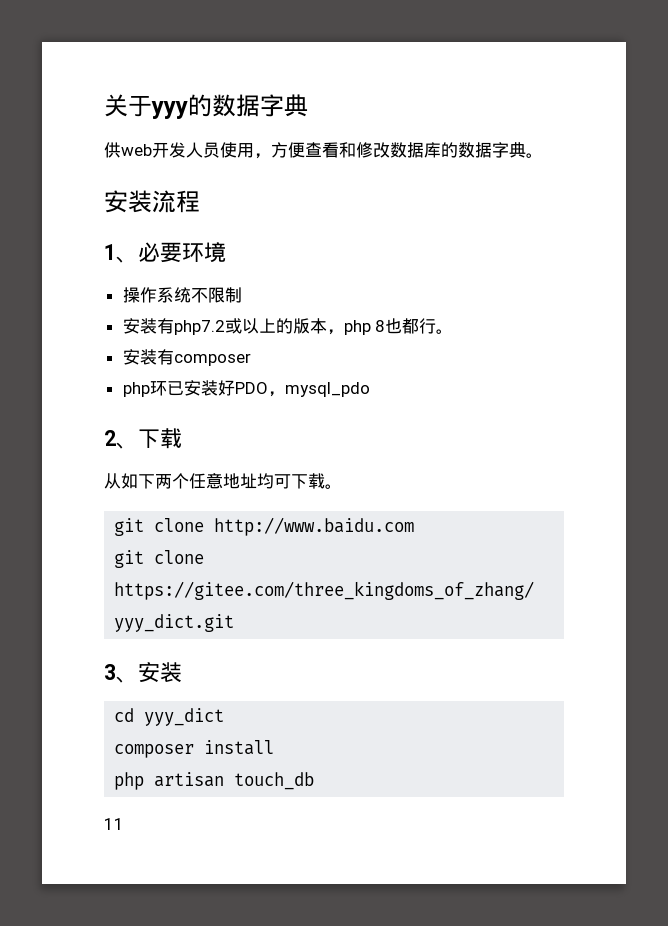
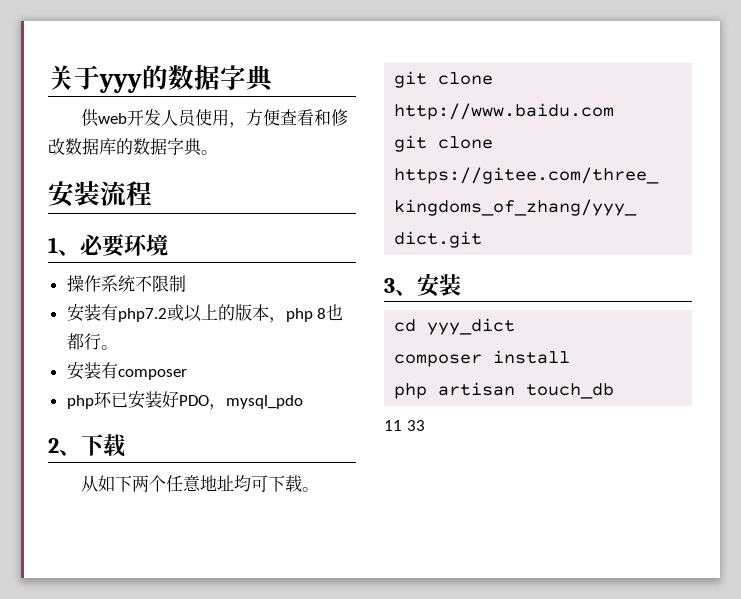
- 11
+ 11 33

